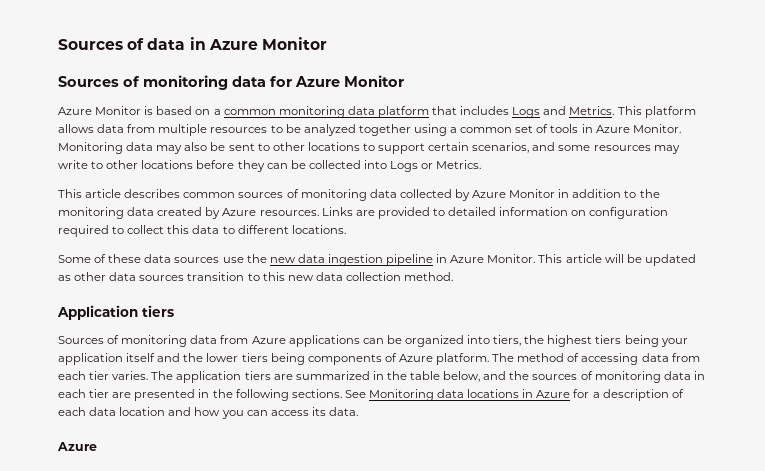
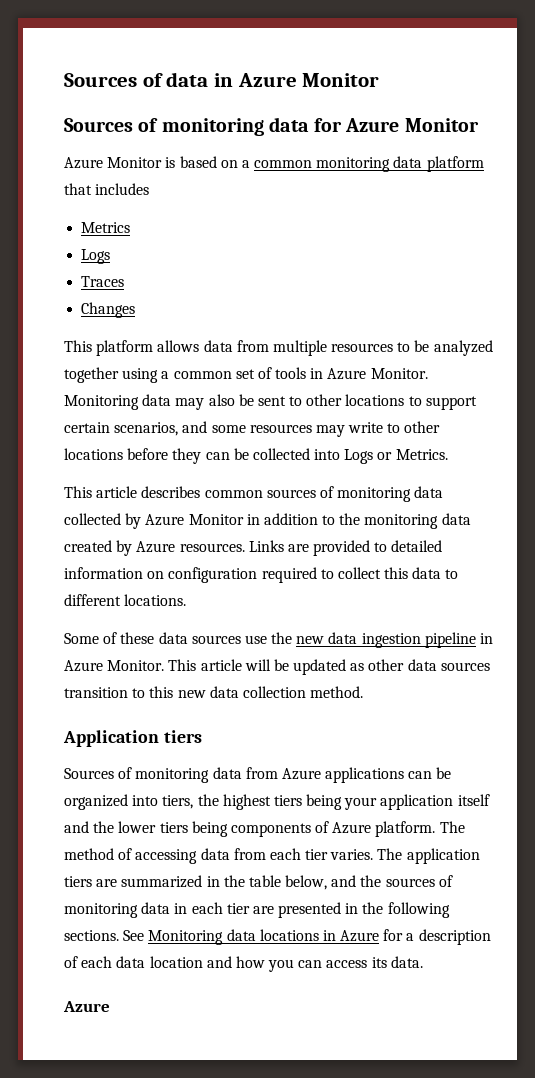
- Azure Monitor is based on a common monitoring data platform that includes Logs and Metrics. This platform allows data from multiple resources to be analyzed together using a common set of tools in Azure Monitor.
+ Azure Monitor is based on a common monitoring data platform that includes
+ Metrics
+ Logs
+ Traces
+ Changes
+ This platform allows data from multiple resources to be analyzed together using a common set of tools in Azure Monitor.

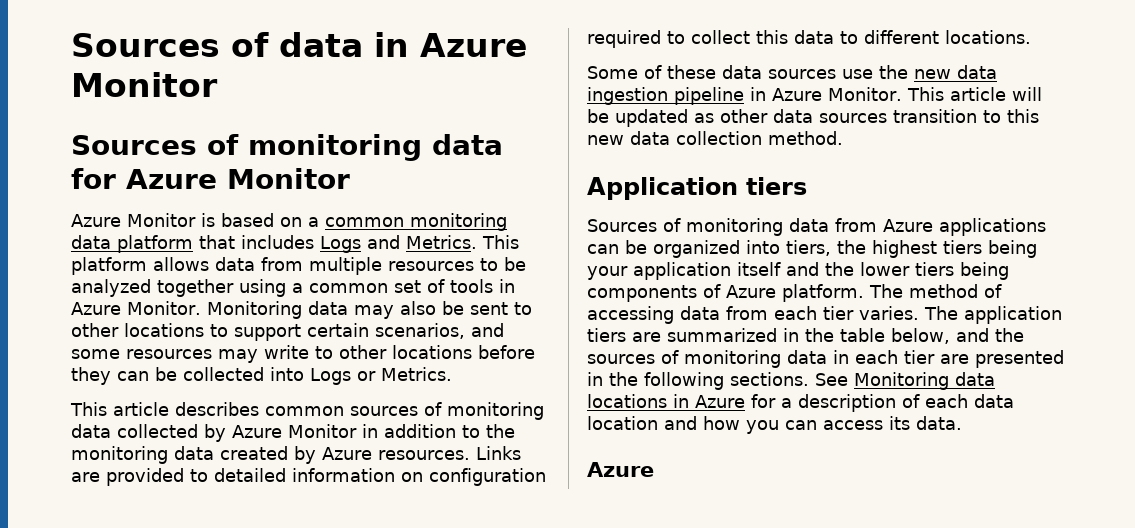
- Azure Monitor is based on a common monitoring data platform that includes
- Metrics
- Logs
- Traces
- Changes
- This platform allows data from multiple resources to be analyzed together using a common set of tools in Azure Monitor.
+ Azure Monitor is based on a common monitoring data platform that includes Logs and Metrics. This platform allows data from multiple resources to be analyzed together using a common set of tools in Azure Monitor.

